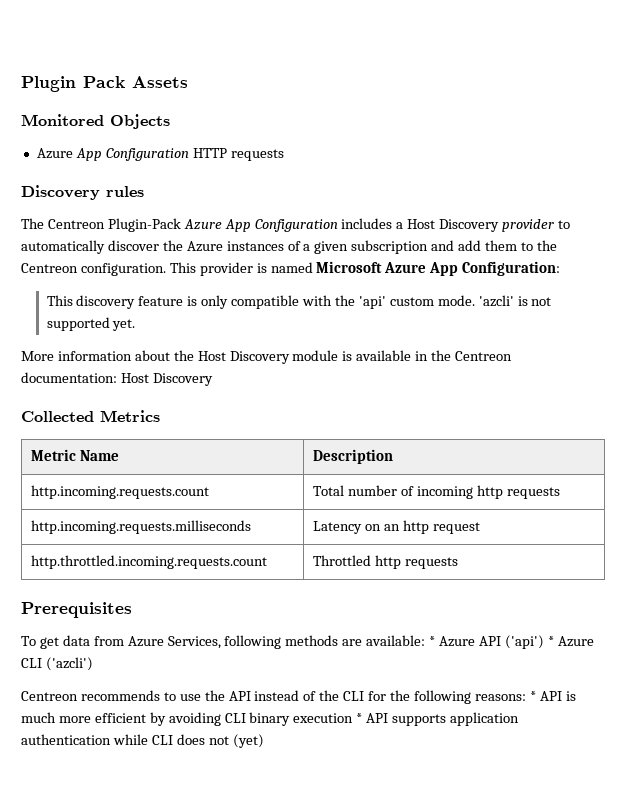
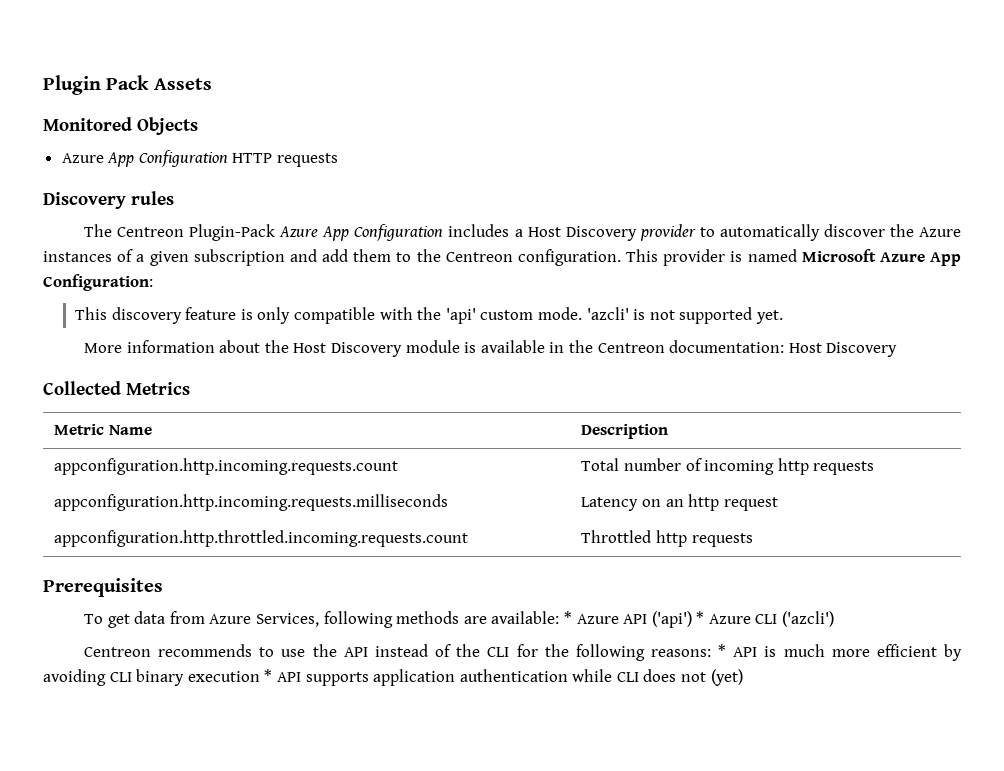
- http.incoming.requests.count | Total number of incoming http requests
+ appconfiguration.http.incoming.requests.count | Total number of incoming http requests
- http.incoming.requests.milliseconds | Latency on an http request
+ appconfiguration.http.incoming.requests.milliseconds | Latency on an http request
- http.throttled.incoming.requests.count | Throttled http requests
+ appconfiguration.http.throttled.incoming.requests.count | Throttled http requests

